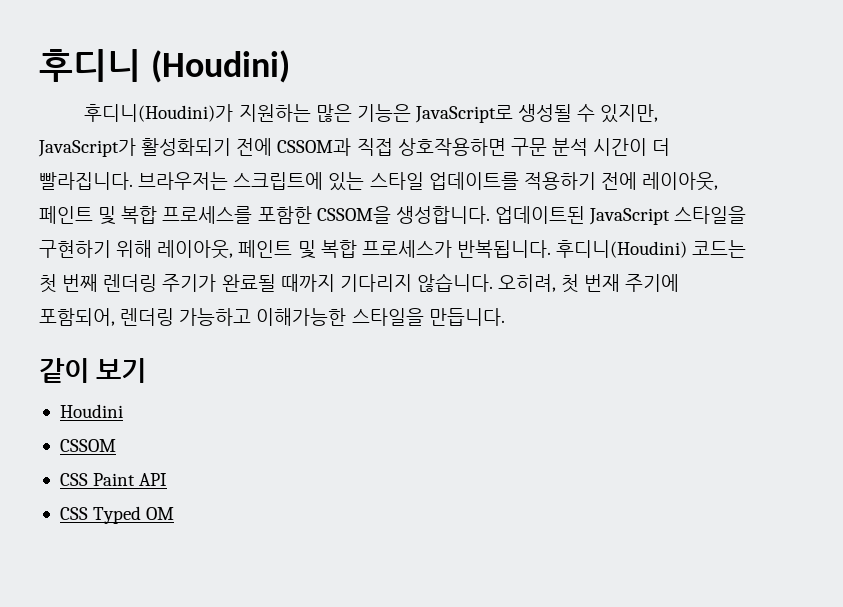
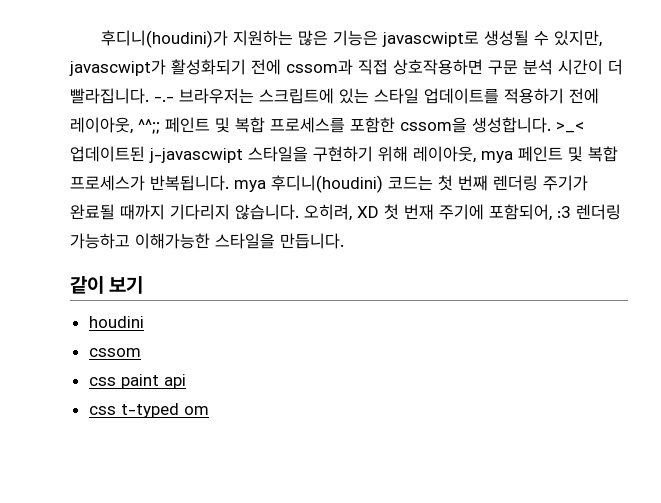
- 후디니 (Houdini)
- 후디니(Houdini)가 지원하는 많은 기능은 JavaScript로 생성될 수 있지만, JavaScript가 활성화되기 전에 CSSOM과 직접 상호작용하면 구문 분석 시간이 더 빨라집니다.
+ 후디니(houdini)가 지원하는 많은 기능은 javascwipt로 생성될 수 있지만, javascwipt가 활성화되기 전에 cssom과 직접 상호작용하면 구문 분석 시간이 더 빨라집니다.
- 브라우저는 스크립트에 있는 스타일 업데이트를 적용하기 전에 레이아웃, 페인트 및 복합 프로세스를 포함한 CSSOM을 생성합니다. 업데이트된 JavaScript 스타일을 구현하기 위해 레이아웃, 페인트 및 복합 프로세스가 반복됩니다. 후디니(Houdini) 코드는 첫 번째 렌더링 주기가 완료될 때까지 기다리지 않습니다.
+ -.- 브라우저는 스크립트에 있는 스타일 업데이트를 적용하기 전에 레이아웃, ^^;; 페인트 및 복합 프로세스를 포함한 cssom을 생성합니다. >_< 업데이트된 j-javascwipt 스타일을 구현하기 위해 레이아웃, mya 페인트 및 복합 프로세스가 반복됩니다. mya 후디니(houdini) 코드는 첫 번째 렌더링 주기가 완료될 때까지 기다리지 않습니다.
- 오히려, 첫 번재 주기에 포함되어, 렌더링 가능하고 이해가능한 스타일을 만듭니다.
+ 오히려, XD 첫 번재 주기에 포함되어, :3 렌더링 가능하고 이해가능한 스타일을 만듭니다.
- Houdini
- CSSOM
- CSS Paint API
- CSS Typed OM
+ houdini
+ cssom
+ css paint api
+ css t-typed om

